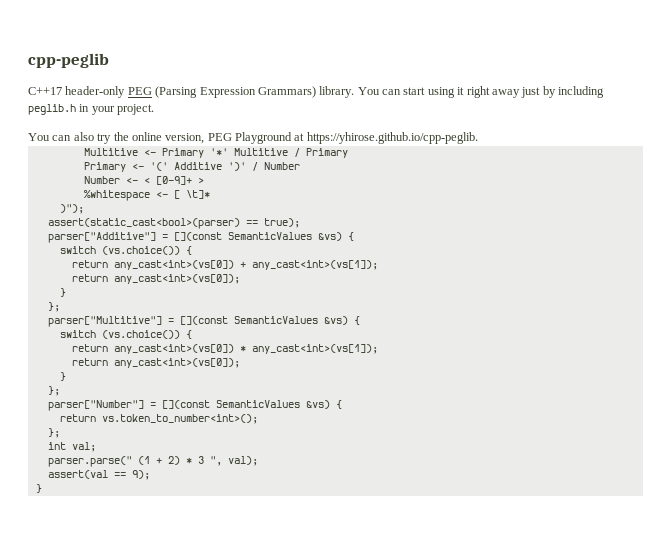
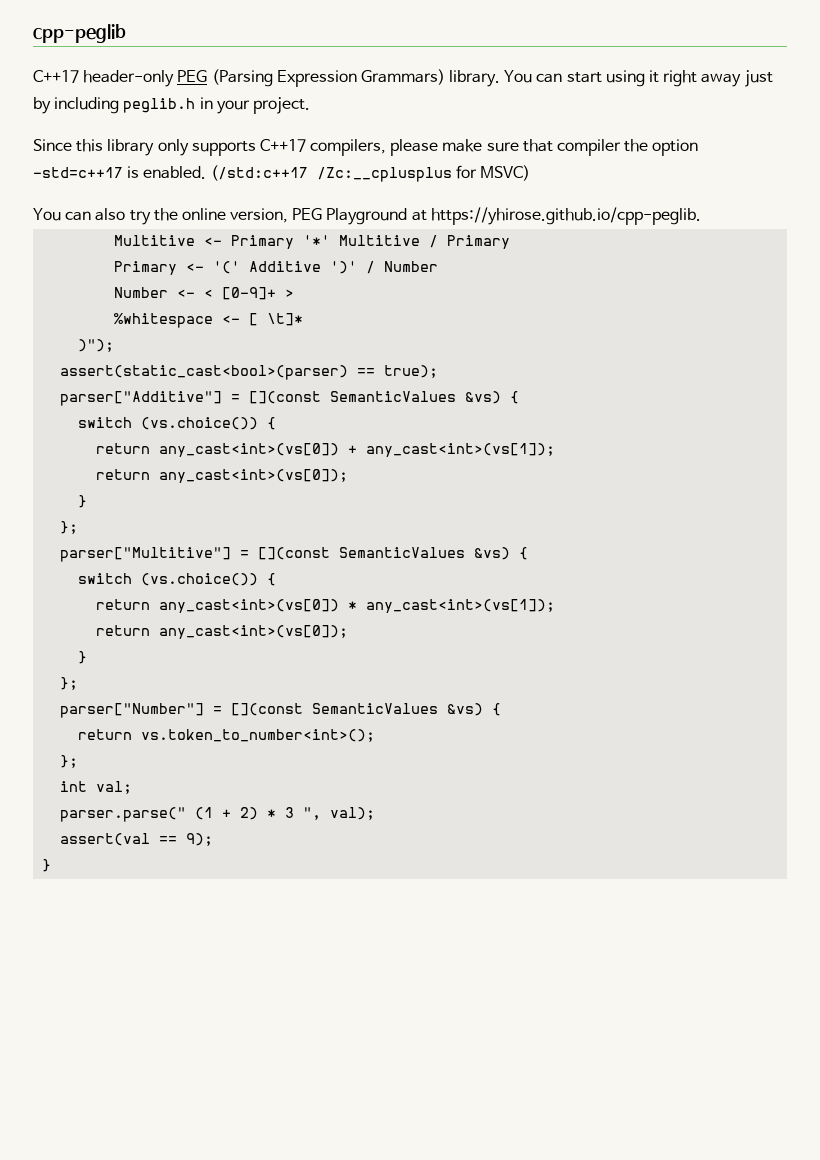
+ Since this library only supports C++17 compilers, please make sure that compiler the option -std=c++17 is enabled. (/std:c++17 /Zc:__cplusplus for MSVC)

